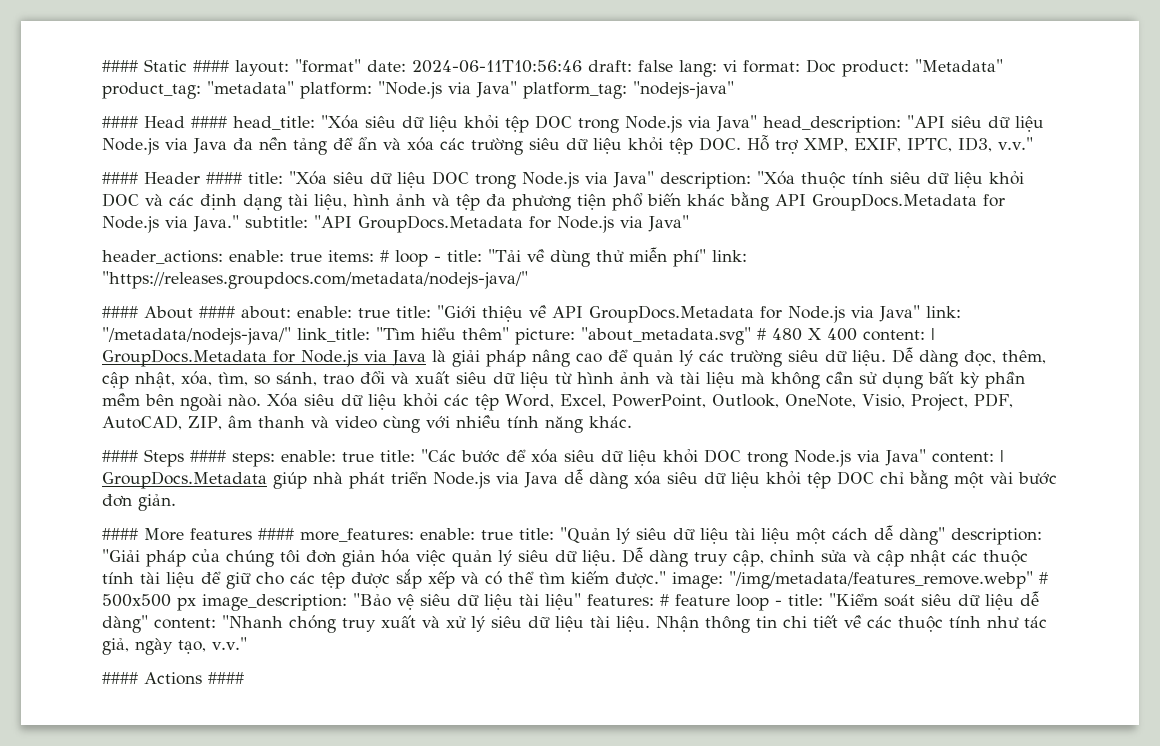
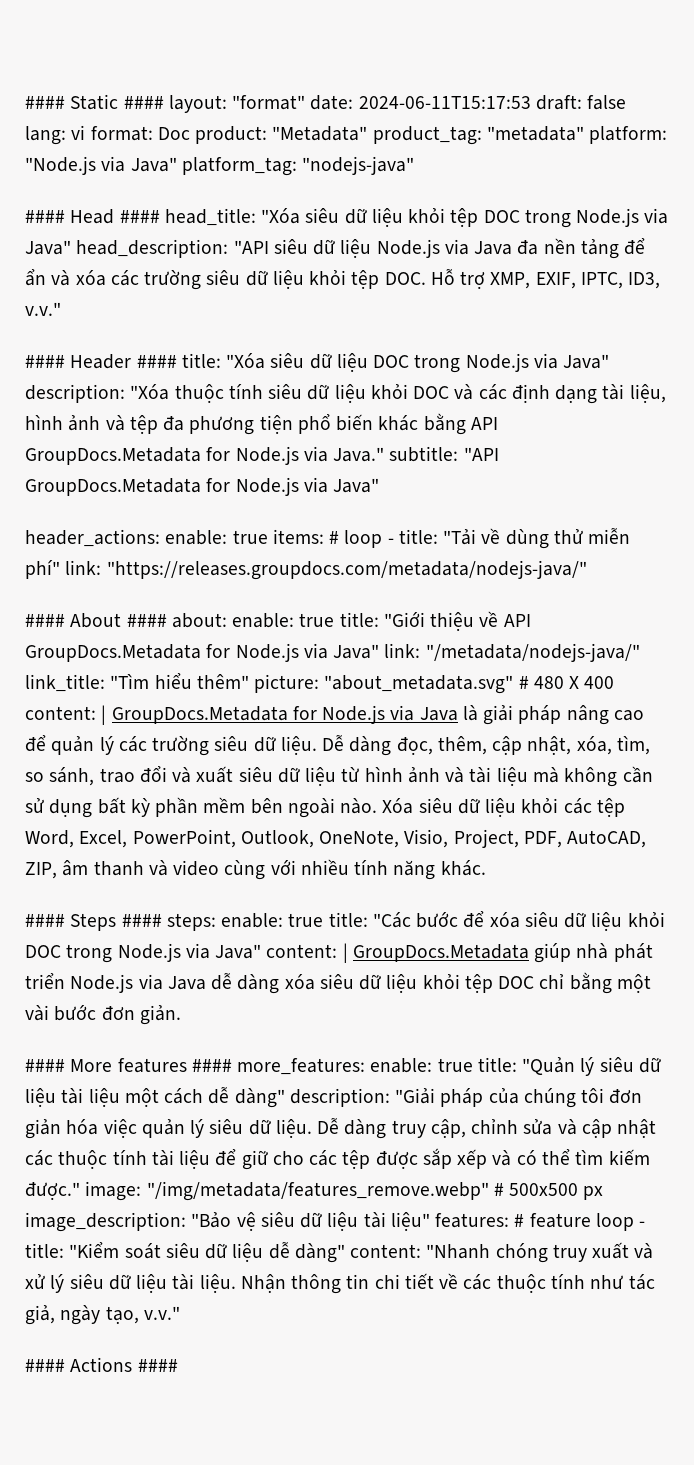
- #### Static #### layout: "format" date: 2024-06-11T10:56:46 draft: false lang: vi format: Doc product: "Metadata" product_tag: "metadata" platform: "Node.js via Java" platform_tag: "nodejs-java"
+ #### Static #### layout: "format" date: 2024-06-11T15:17:53 draft: false lang: vi format: Doc product: "Metadata" product_tag: "metadata" platform: "Node.js via Java" platform_tag: "nodejs-java"

